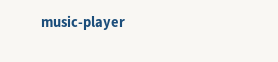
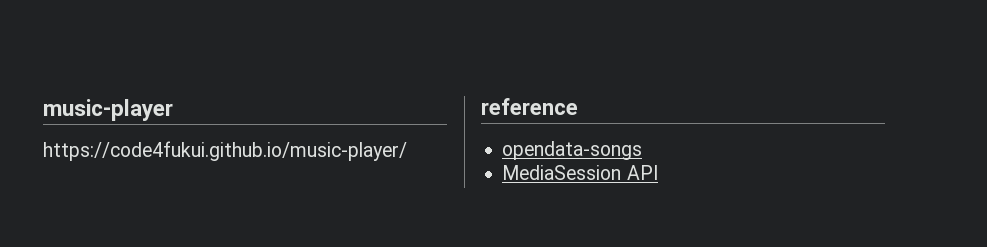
+ https://code4fukui.github.io/music-player/
+ reference
+ opendata-songs
+ MediaSession API

